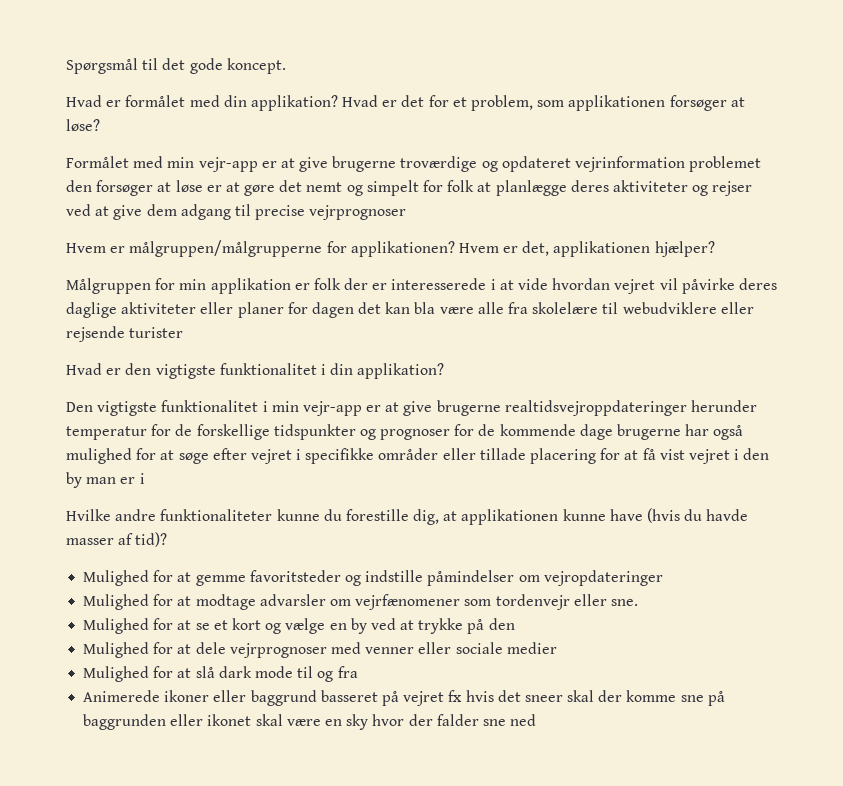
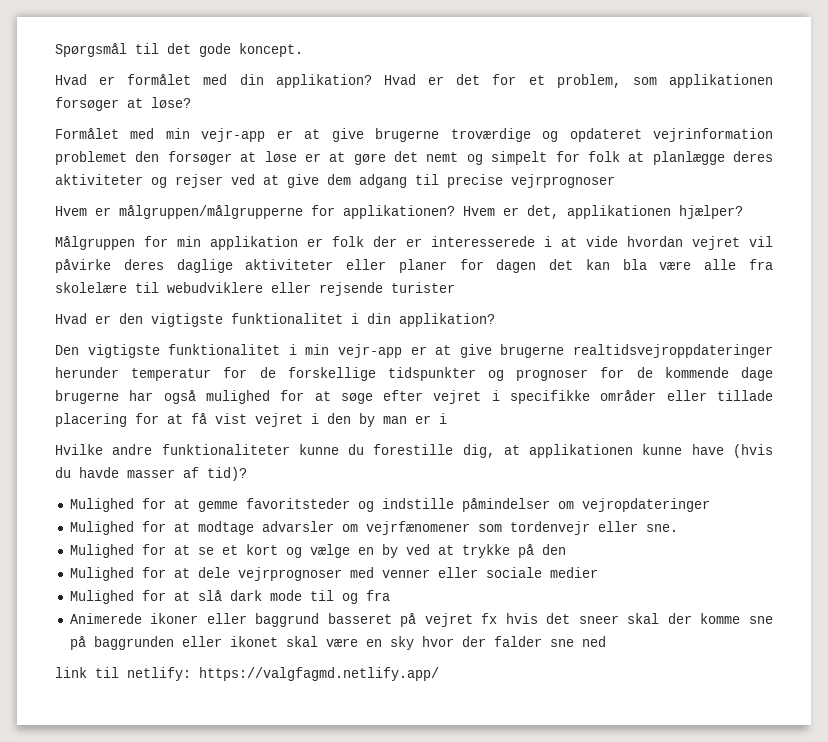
+ link til netlify: https://valgfagmd.netlify.app/

